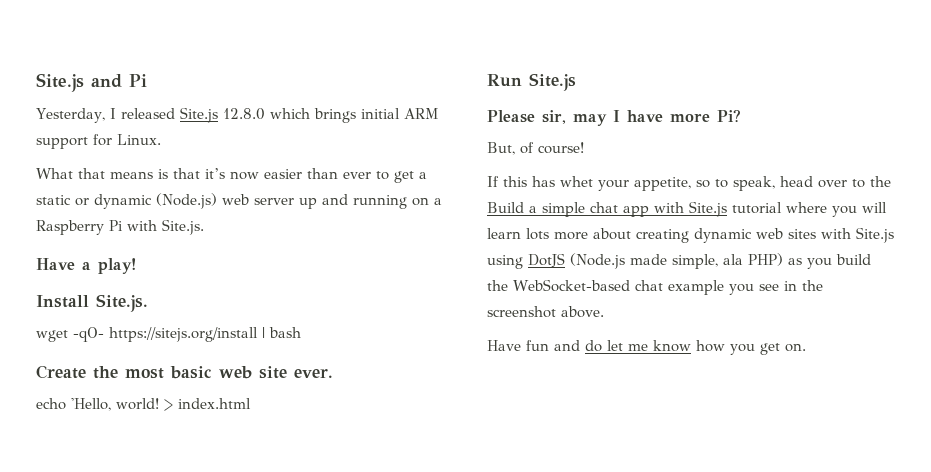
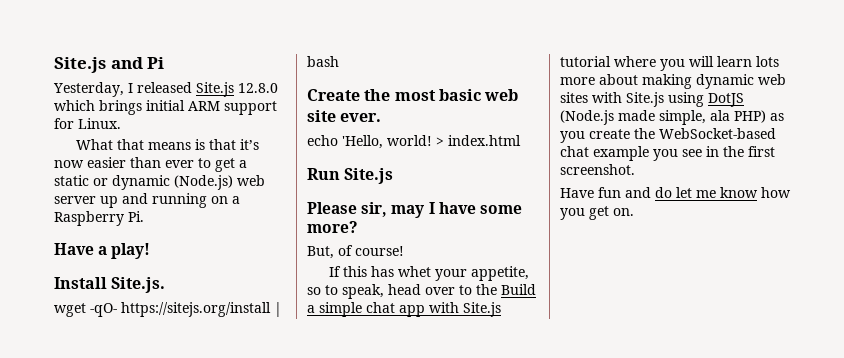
- What that means is that it’s now easier than ever to get a static or dynamic (Node.js) web server up and running on a Raspberry Pi with Site.js.
+ What that means is that it’s now easier than ever to get a static or dynamic (Node.js) web server up and running on a Raspberry Pi.
- Please sir, may I have more Pi?
+ Please sir, may I have some more?
- If this has whet your appetite, so to speak, head over to the Build a simple chat app with Site.js tutorial where you will learn lots more about creating dynamic web sites with Site.js using DotJS (Node.js made simple, ala PHP) as you build the WebSocket-based chat example you see in the screenshot above.
+ If this has whet your appetite, so to speak, head over to the Build a simple chat app with Site.js tutorial where you will learn lots more about making dynamic web sites with Site.js using DotJS (Node.js made simple, ala PHP) as you create the WebSocket-based chat example you see in the first screenshot.

